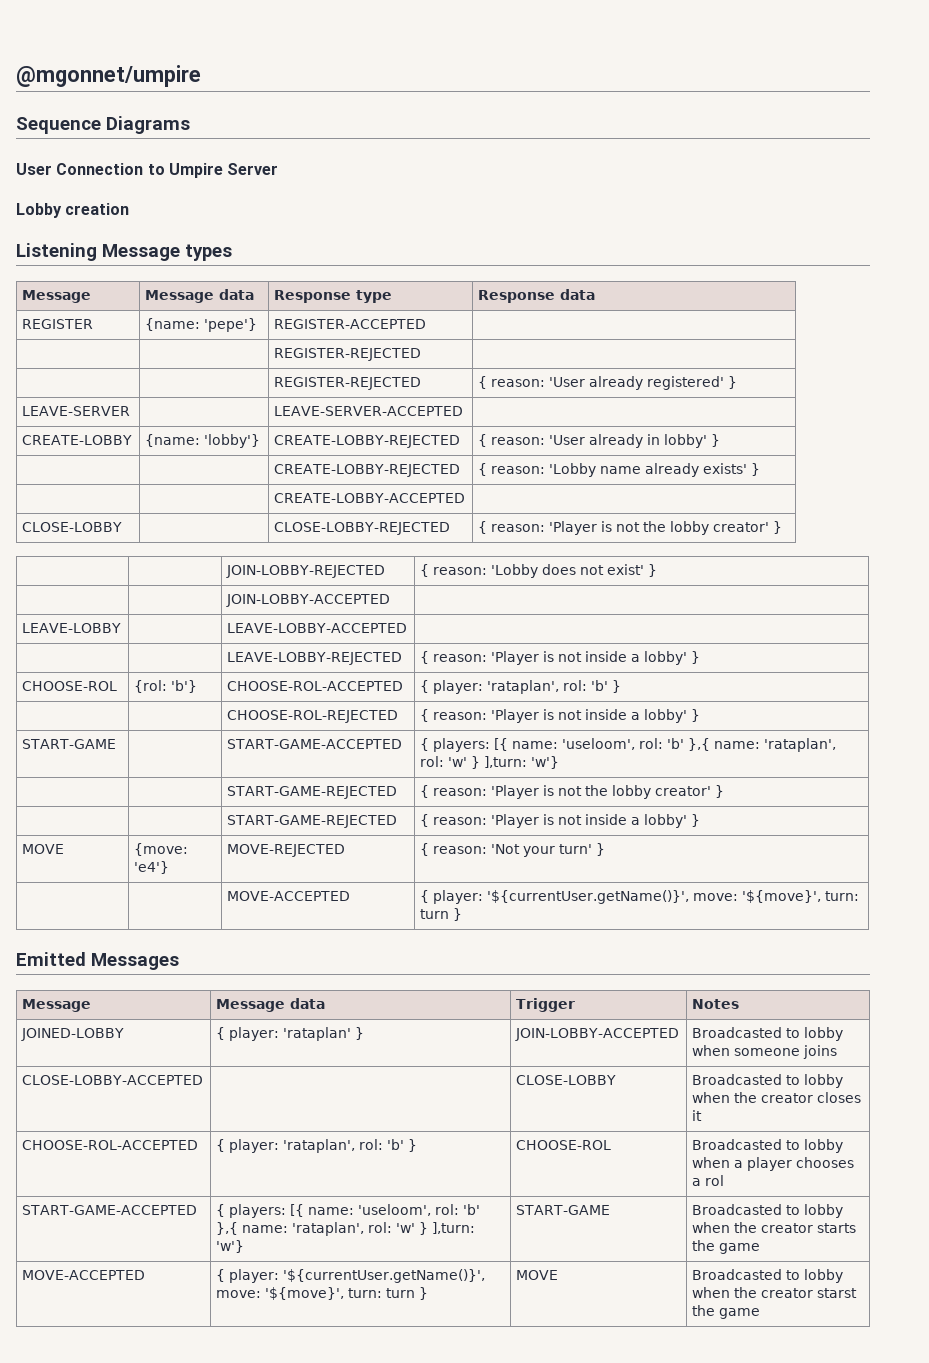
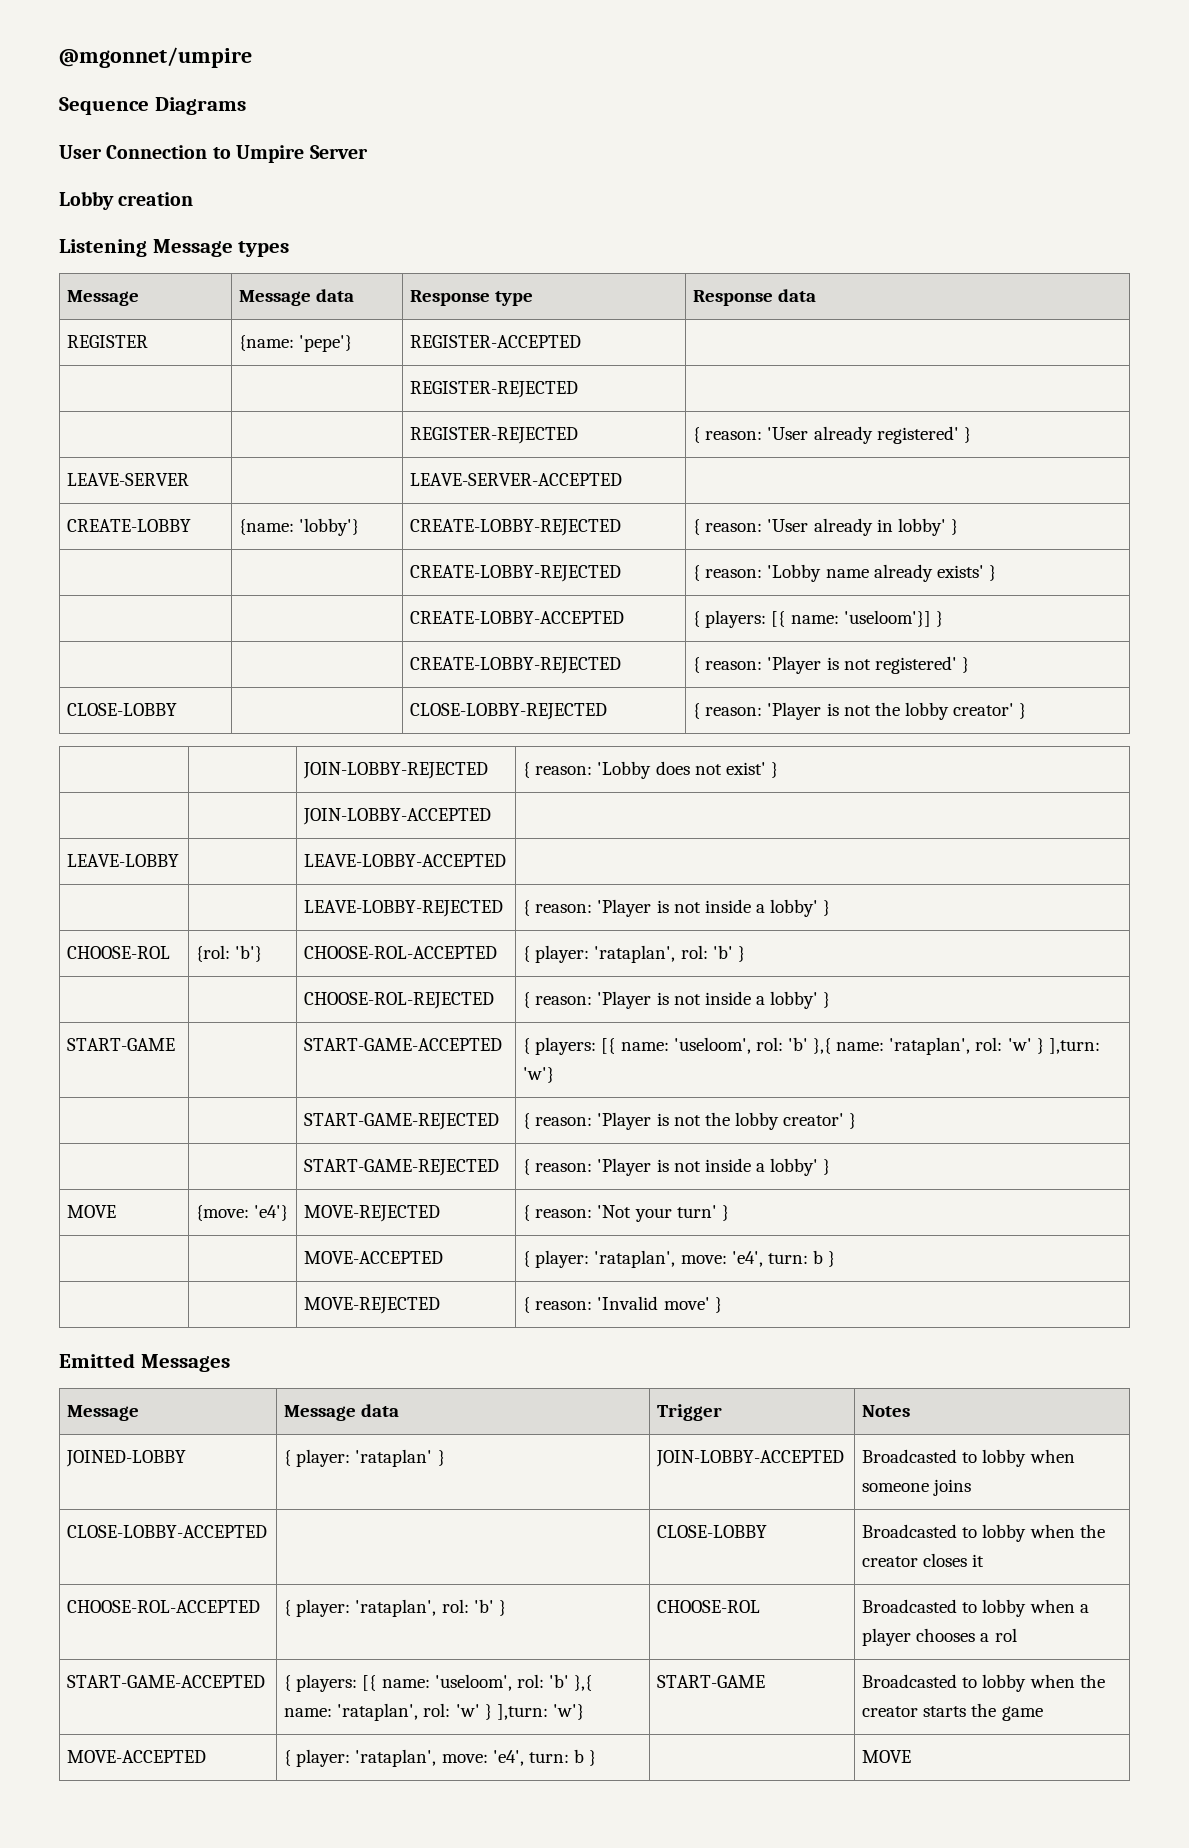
- | | CREATE-LOBBY-ACCEPTED |
+ | | CREATE-LOBBY-ACCEPTED | { players: [{ name: 'useloom'}] }
+ | | CREATE-LOBBY-REJECTED | { reason: 'Player is not registered' }
- | | MOVE-ACCEPTED | { player: '${currentUser.getName()}', move: '${move}', turn: turn }
+ | | MOVE-ACCEPTED | { player: 'rataplan', move: 'e4', turn: b }
+ | | MOVE-REJECTED | { reason: 'Invalid move' }
- MOVE-ACCEPTED | { player: '${currentUser.getName()}', move: '${move}', turn: turn } | MOVE | Broadcasted to lobby when the creator starst the game
+ MOVE-ACCEPTED | { player: 'rataplan', move: 'e4', turn: b } | | MOVE

